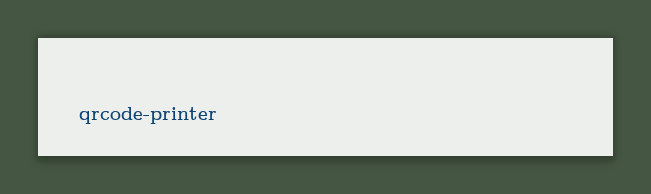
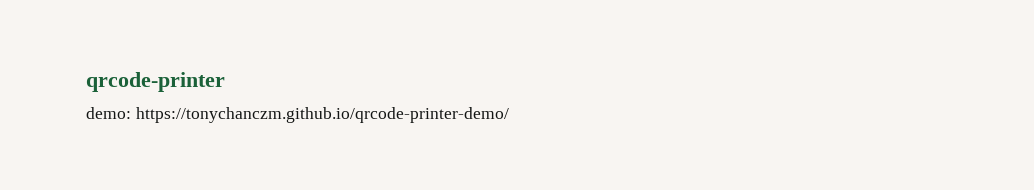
+ demo: https://tonychanczm.github.io/qrcode-printer-demo/

